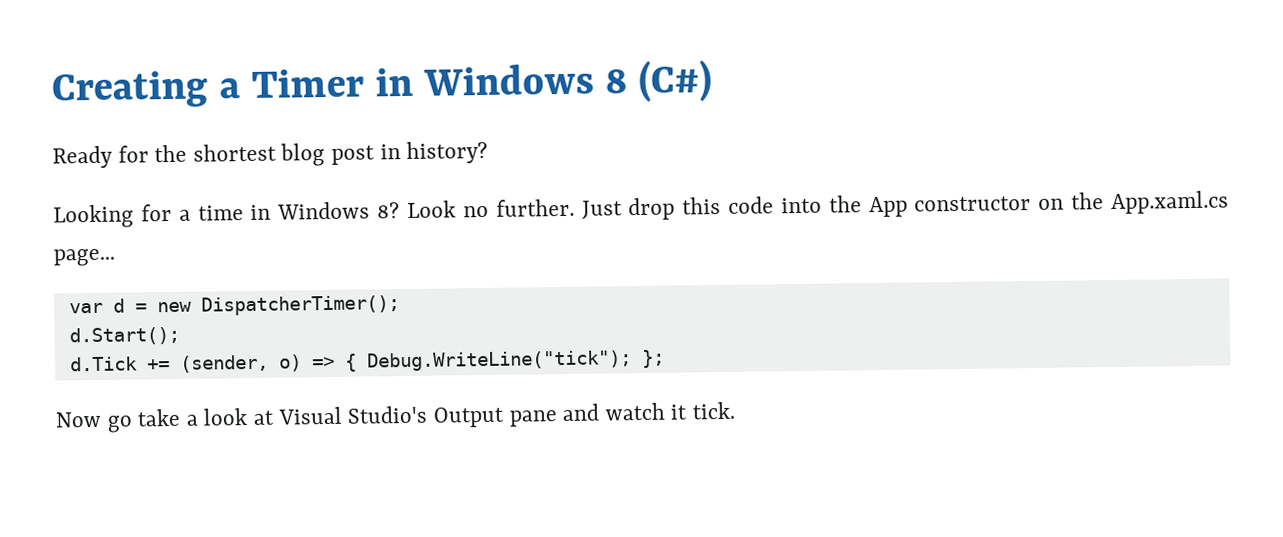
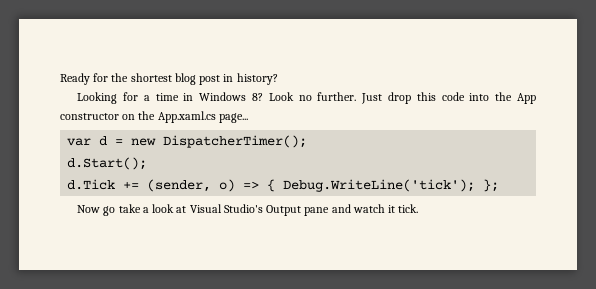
- Creating a Timer in Windows 8 (C#)
- d.Tick += (sender, o) => { Debug.WriteLine("tick"); };
+ d.Tick += (sender, o) => { Debug.WriteLine('tick'); };

